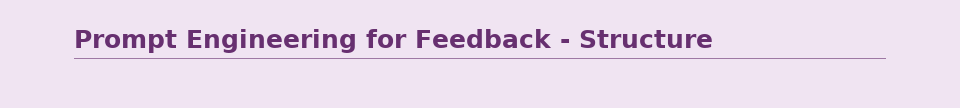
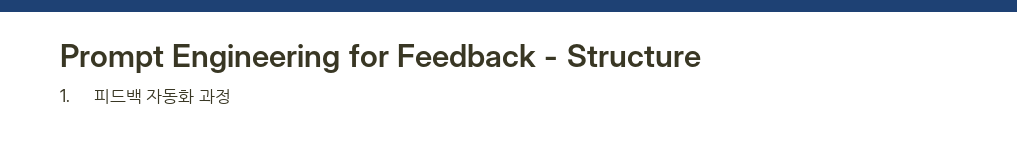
+ 1. 피드백 자동화 과정

